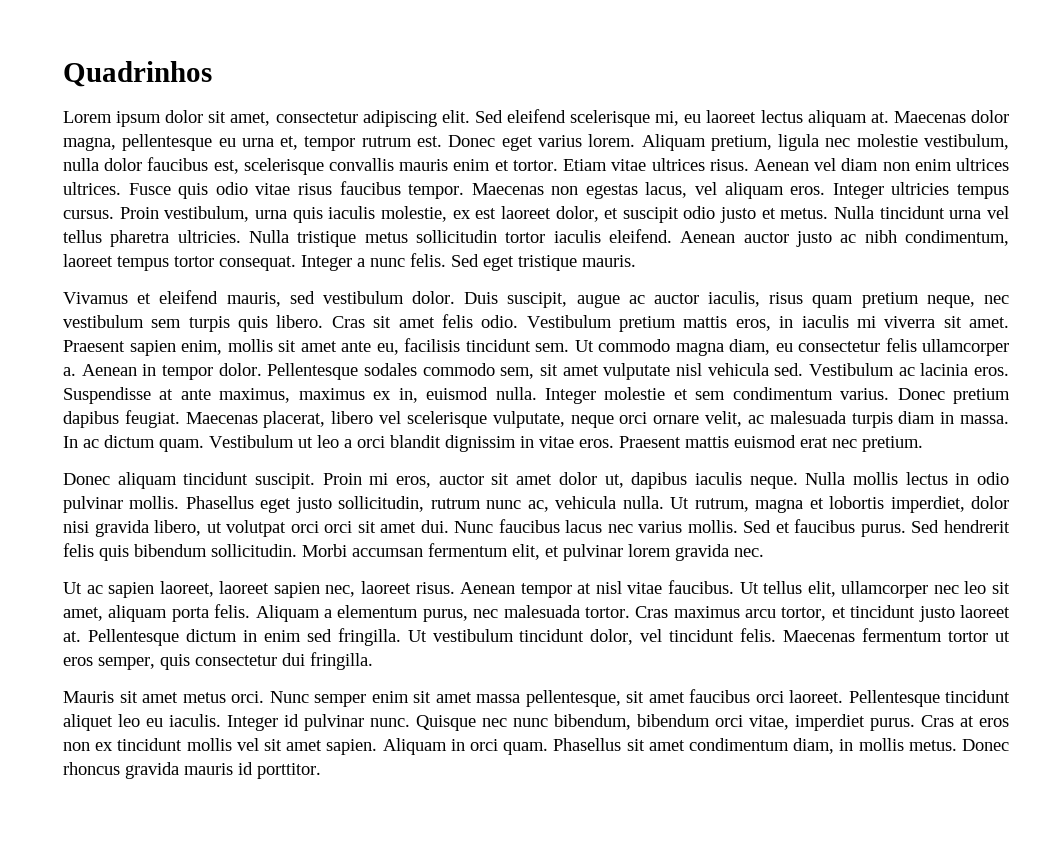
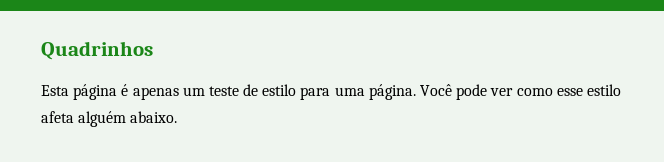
- Lorem ipsum dolor sit amet, consectetur adipiscing elit. Sed eleifend scelerisque mi, eu laoreet lectus aliquam at. Maecenas dolor magna, pellentesque eu urna et, tempor rutrum est. Donec eget varius lorem. Aliquam pretium, ligula nec molestie vestibulum, nulla dolor faucibus est, scelerisque convallis mauris enim et tortor. Etiam vitae ultrices risus. Aenean vel diam non enim ultrices ultrices. Fusce quis odio vitae risus faucibus tempor. Maecenas non egestas lacus, vel aliquam eros. Integer ultricies tempus cursus. Proin vestibulum, urna quis iaculis molestie, ex est laoreet dolor, et suscipit odio justo et metus. Nulla tincidunt urna vel tellus pharetra ultricies. Nulla tristique metus sollicitudin tortor iaculis eleifend. Aenean auctor justo ac nibh condimentum, laoreet tempus tortor consequat. Integer a nunc felis. Sed eget tristique mauris.
- Vivamus et eleifend mauris, sed vestibulum dolor. Duis suscipit, augue ac auctor iaculis, risus quam pretium neque, nec vestibulum sem turpis quis libero. Cras sit amet felis odio. Vestibulum pretium mattis eros, in iaculis mi viverra sit amet. Praesent sapien enim, mollis sit amet ante eu, facilisis tincidunt sem. Ut commodo magna diam, eu consectetur felis ullamcorper a. Aenean in tempor dolor. Pellentesque sodales commodo sem, sit amet vulputate nisl vehicula sed. Vestibulum ac lacinia eros. Suspendisse at ante maximus, maximus ex in, euismod nulla. Integer molestie et sem condimentum varius. Donec pretium dapibus feugiat. Maecenas placerat, libero vel scelerisque vulputate, neque orci ornare velit, ac malesuada turpis diam in massa. In ac dictum quam. Vestibulum ut leo a orci blandit dignissim in vitae eros. Praesent mattis euismod erat nec pretium.
- Donec aliquam tincidunt suscipit. Proin mi eros, auctor sit amet dolor ut, dapibus iaculis neque. Nulla mollis lectus in odio pulvinar mollis. Phasellus eget justo sollicitudin, rutrum nunc ac, vehicula nulla. Ut rutrum, magna et lobortis imperdiet, dolor nisi gravida libero, ut volutpat orci orci sit amet dui. Nunc faucibus lacus nec varius mollis. Sed et faucibus purus. Sed hendrerit felis quis bibendum sollicitudin. Morbi accumsan fermentum elit, et pulvinar lorem gravida nec.
- Ut ac sapien laoreet, laoreet sapien nec, laoreet risus. Aenean tempor at nisl vitae faucibus. Ut tellus elit, ullamcorper nec leo sit amet, aliquam porta felis. Aliquam a elementum purus, nec malesuada tortor. Cras maximus arcu tortor, et tincidunt justo laoreet at. Pellentesque dictum in enim sed fringilla. Ut vestibulum tincidunt dolor, vel tincidunt felis. Maecenas fermentum tortor ut eros semper, quis consectetur dui fringilla.
- Mauris sit amet metus orci. Nunc semper enim sit amet massa pellentesque, sit amet faucibus orci laoreet. Pellentesque tincidunt aliquet leo eu iaculis. Integer id pulvinar nunc. Quisque nec nunc bibendum, bibendum orci vitae, imperdiet purus. Cras at eros non ex tincidunt mollis vel sit amet sapien. Aliquam in orci quam. Phasellus sit amet condimentum diam, in mollis metus. Donec rhoncus gravida mauris id porttitor.
+ Esta página é apenas um teste de estilo para uma página. Você pode ver como esse estilo afeta alguém abaixo.

